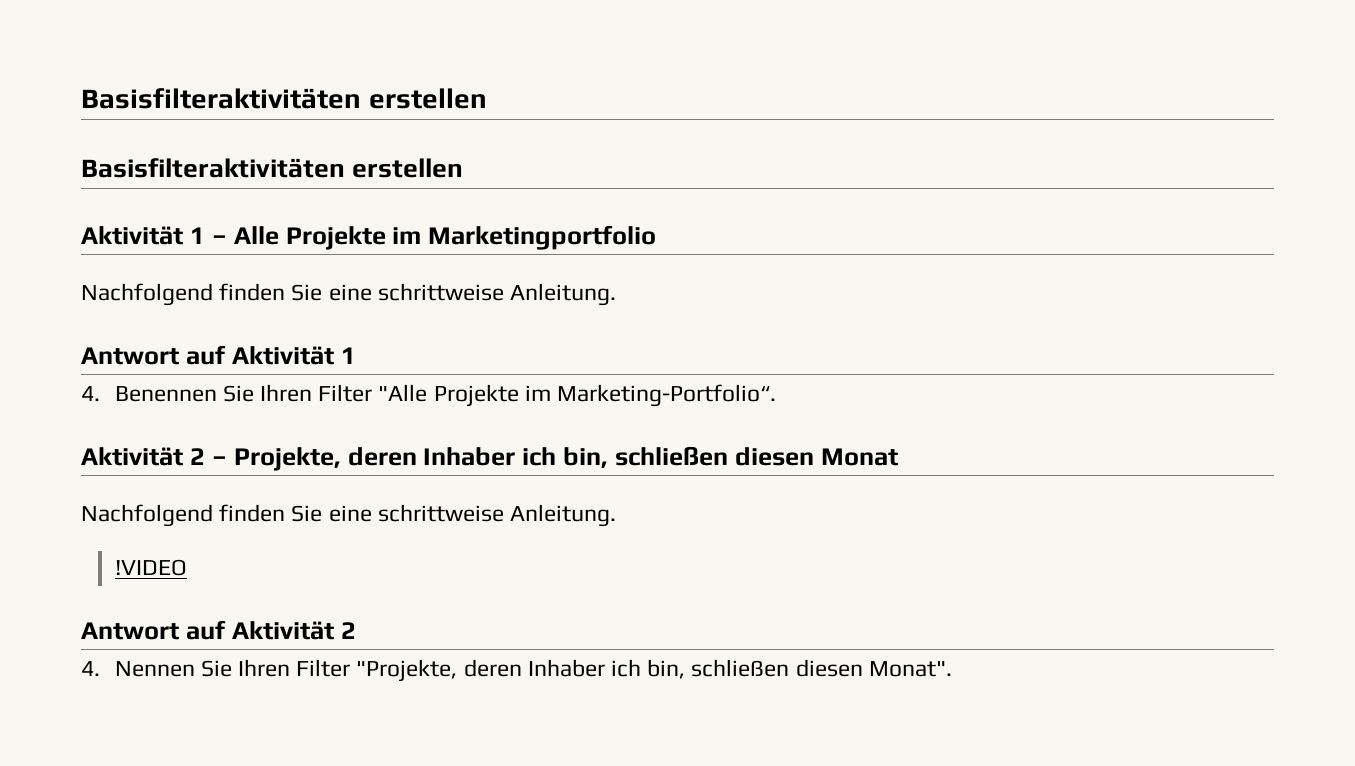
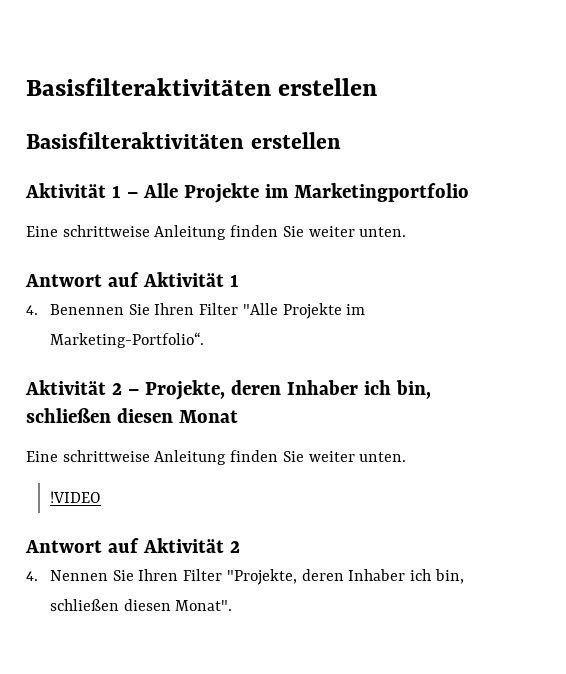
  Aktivität 1 – Alle Projekte im Marketingportfolio
- Nachfolgend finden Sie eine schrittweise Anleitung.
+ Eine schrittweise Anleitung finden Sie weiter unten.
  Aktivität 2 – Projekte, deren Inhaber ich bin, schließen diesen Monat
- Nachfolgend finden Sie eine schrittweise Anleitung.
+ Eine schrittweise Anleitung finden Sie weiter unten.

